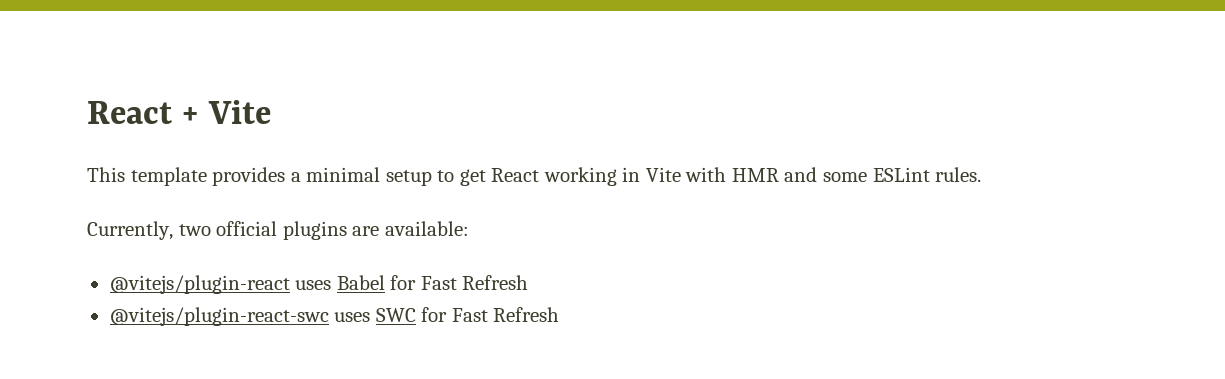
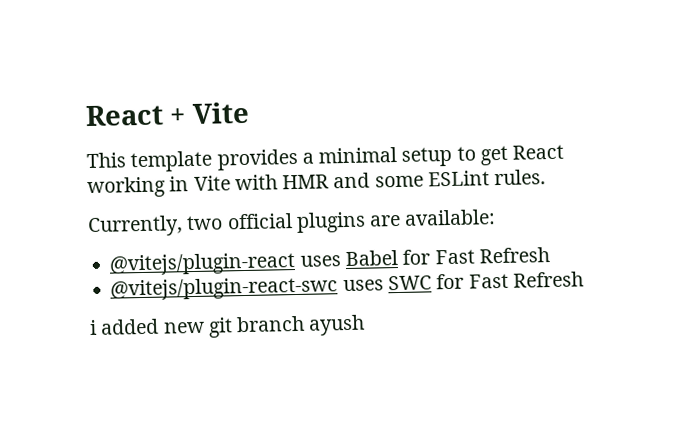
+ i added new git branch ayush

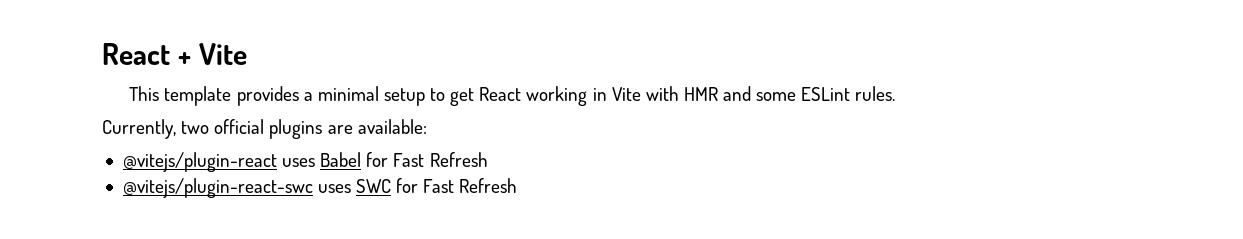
- i added new git branch ayush

